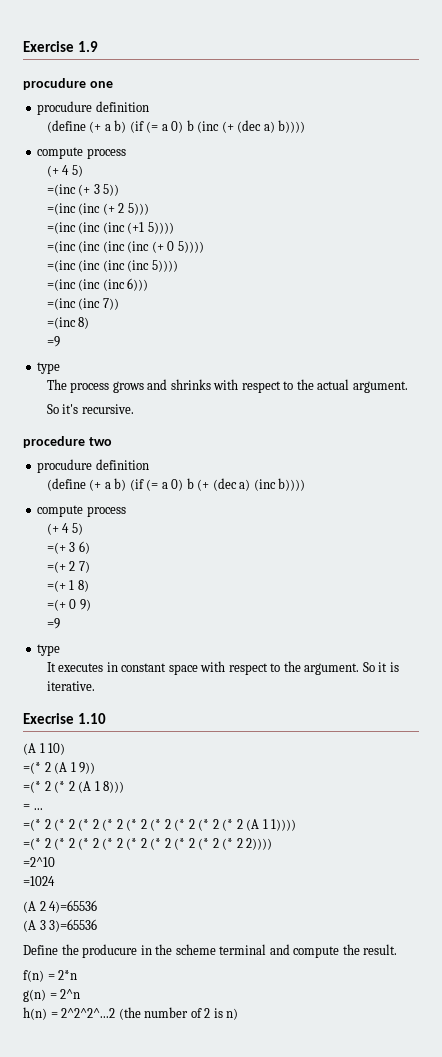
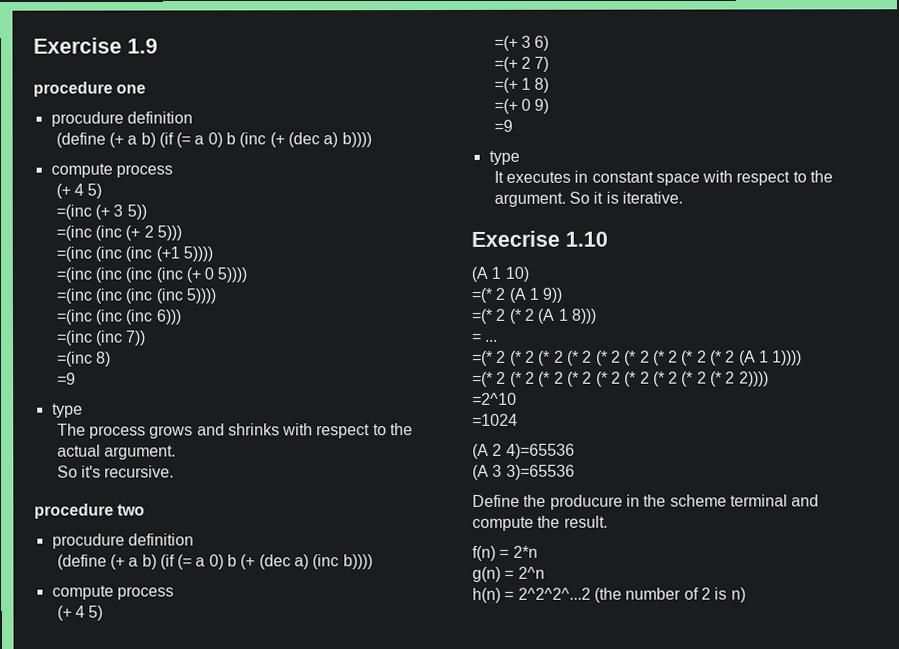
- procudure one
+ procedure one

